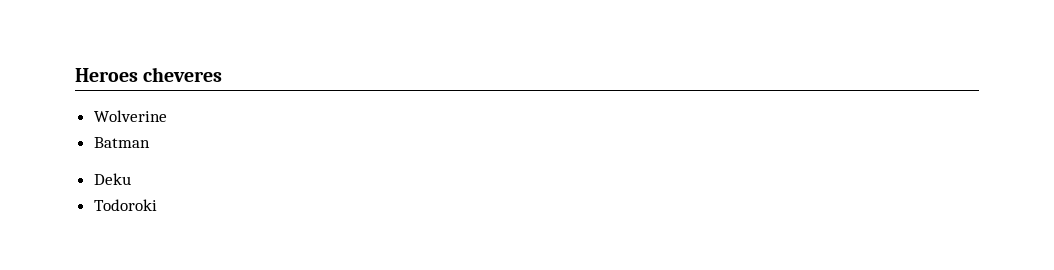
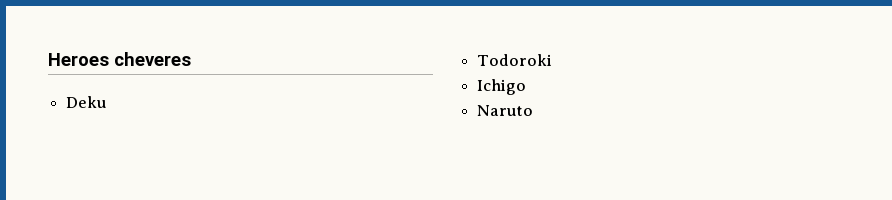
- Wolverine
- Batman
+ Ichigo
+ Naruto

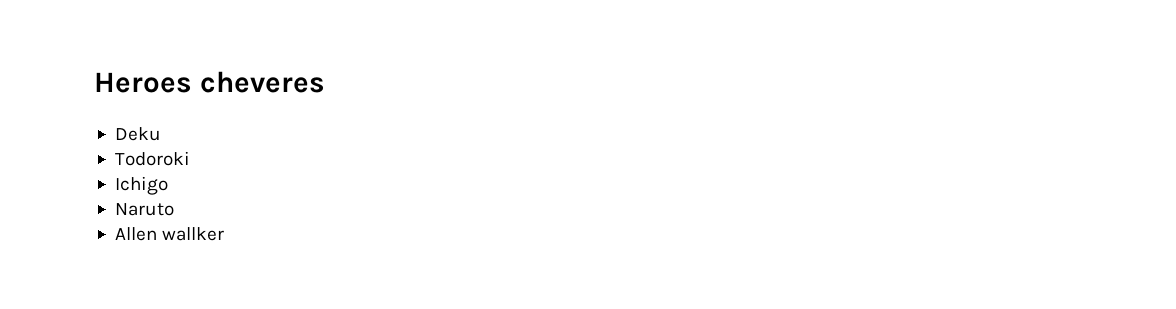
+ Allen wallker

